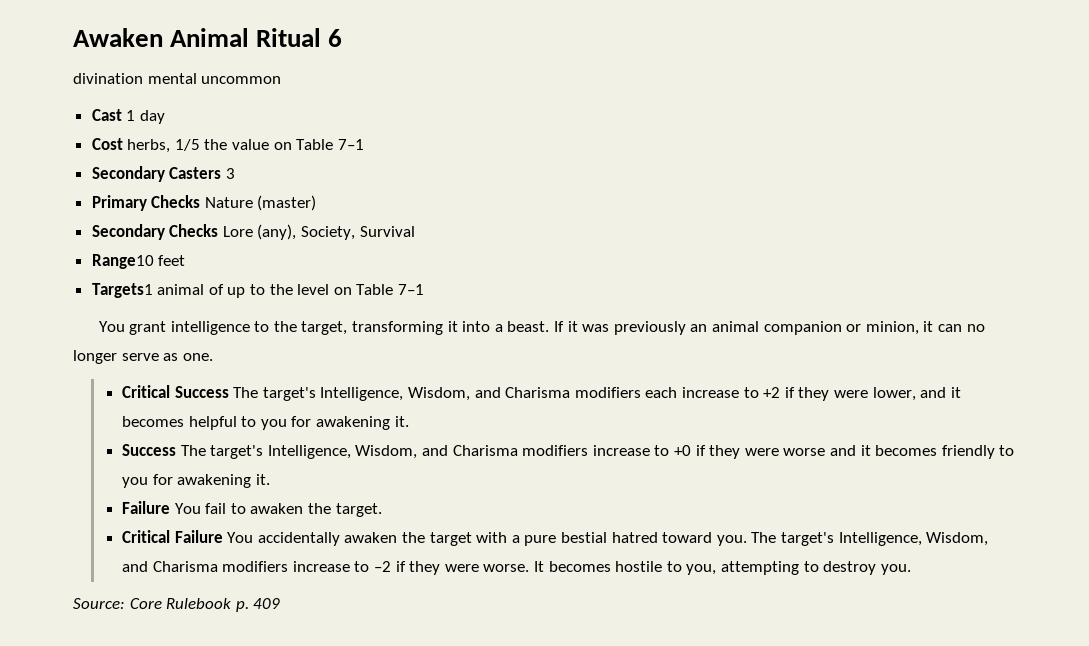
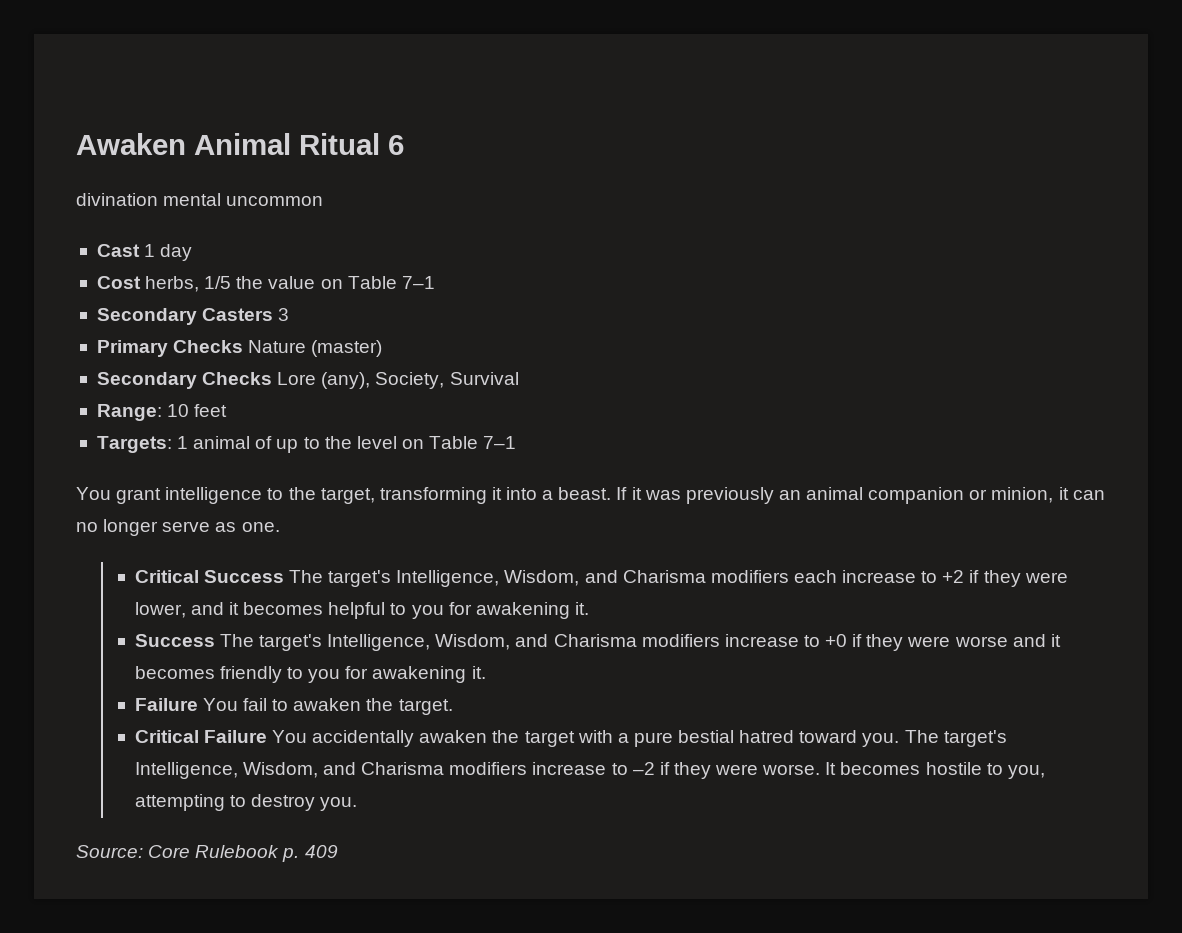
- Range10 feet
+ Range: 10 feet
- Targets1 animal of up to the level on Table 7–1
+ Targets: 1 animal of up to the level on Table 7–1

